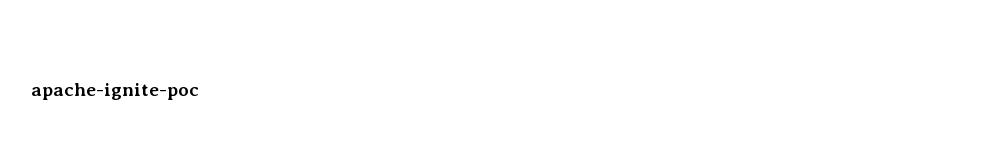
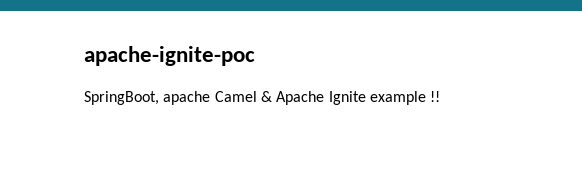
+ SpringBoot, apache Camel & Apache Ignite example !!

